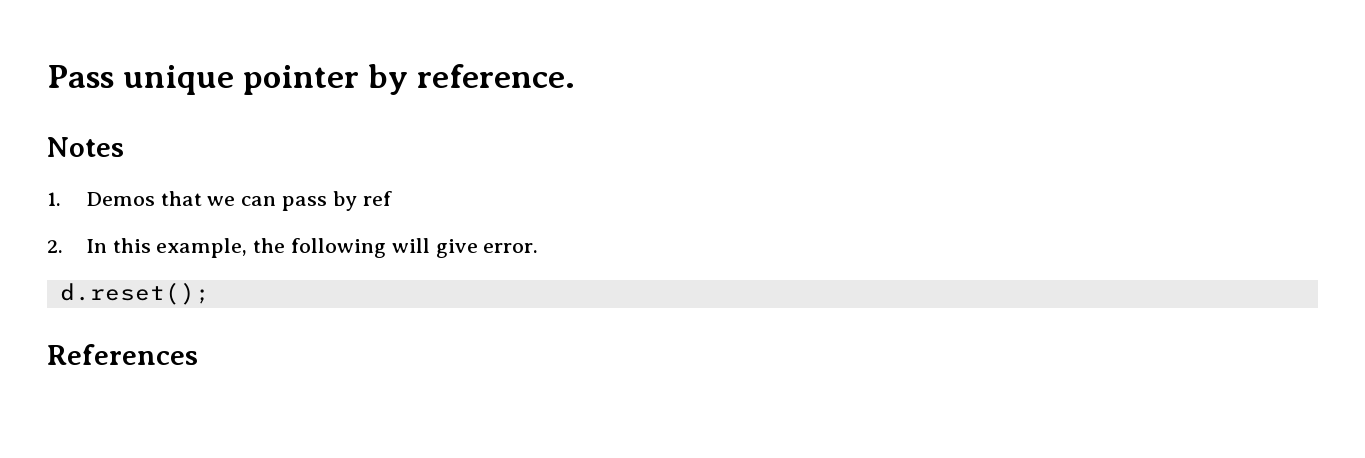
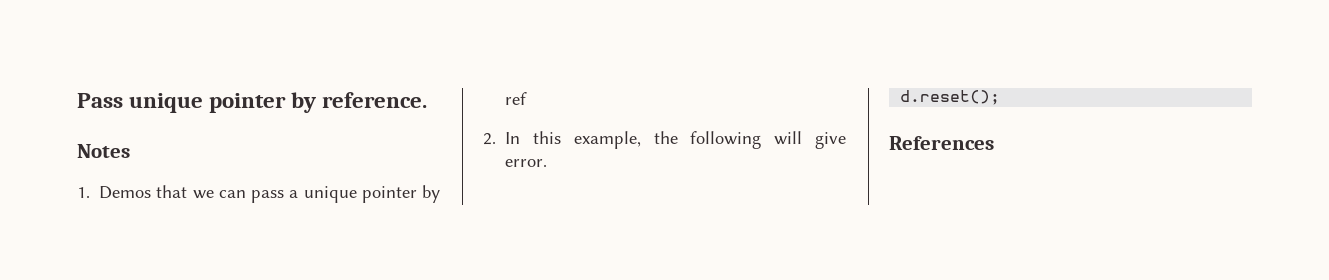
- 1. Demos that we can pass by ref
+ 1. Demos that we can pass a unique pointer by ref

